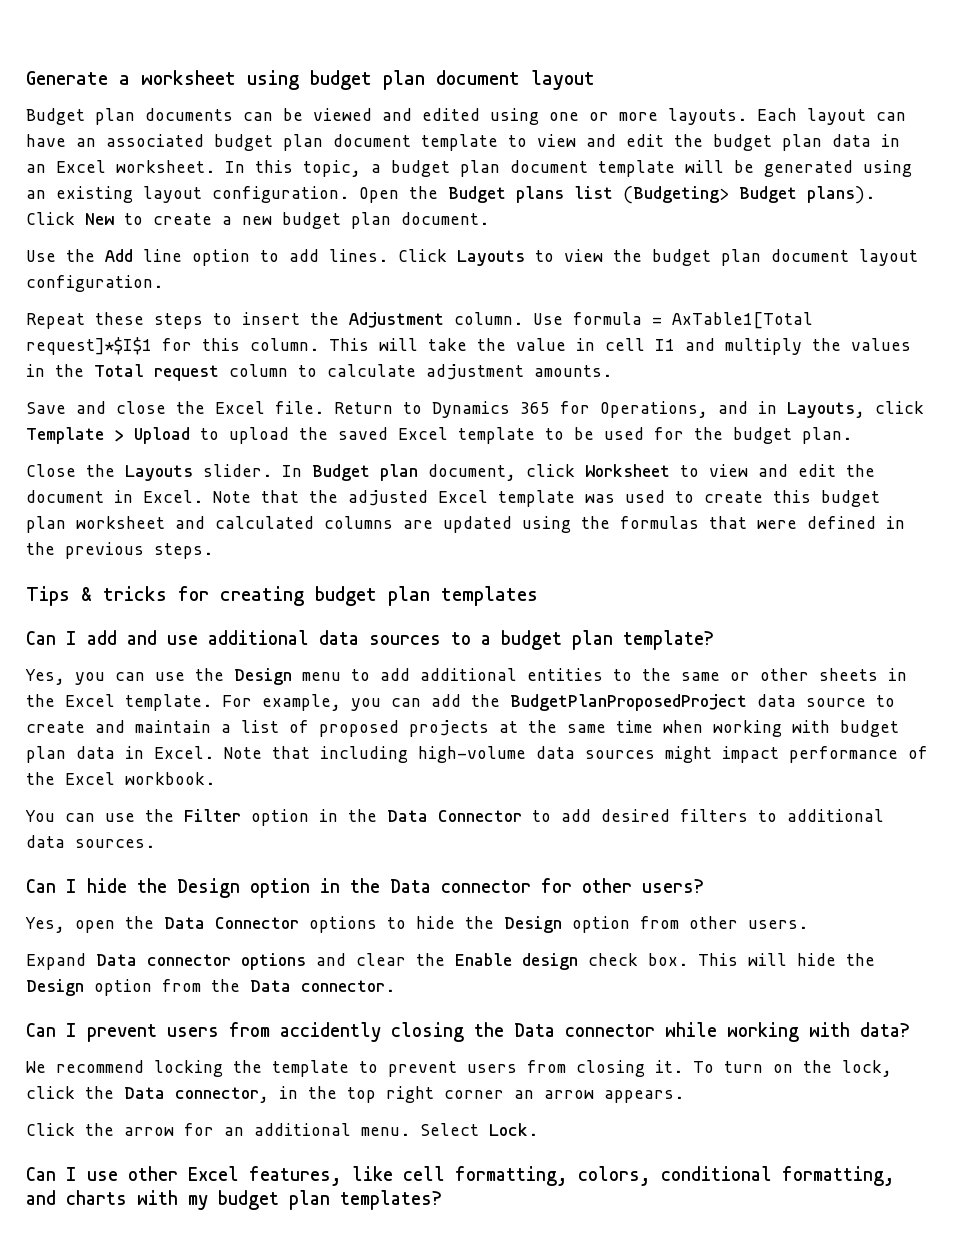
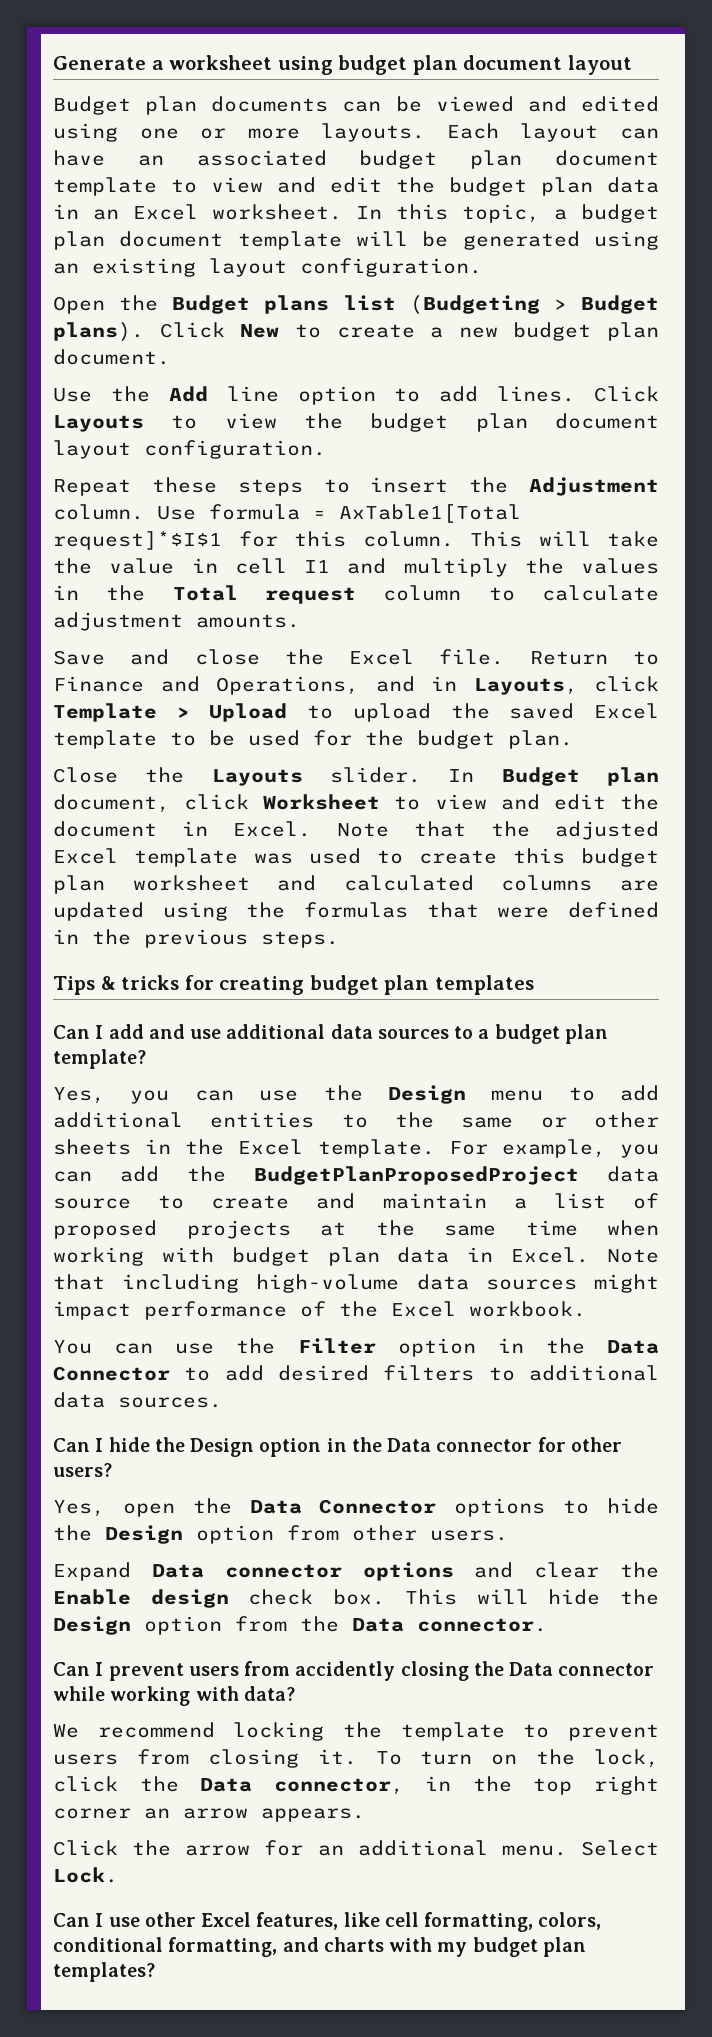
- In this topic, a budget plan document template will be generated using an existing layout configuration. Open the Budget plans list (Budgeting> Budget plans).
+ In this topic, a budget plan document template will be generated using an existing layout configuration.
+ Open the Budget plans list (Budgeting > Budget plans).
- Return to Dynamics 365 for Operations, and in Layouts, click Template > Upload to upload the saved Excel template to be used for the budget plan.
+ Return to Finance and Operations, and in Layouts, click Template > Upload to upload the saved Excel template to be used for the budget plan.

